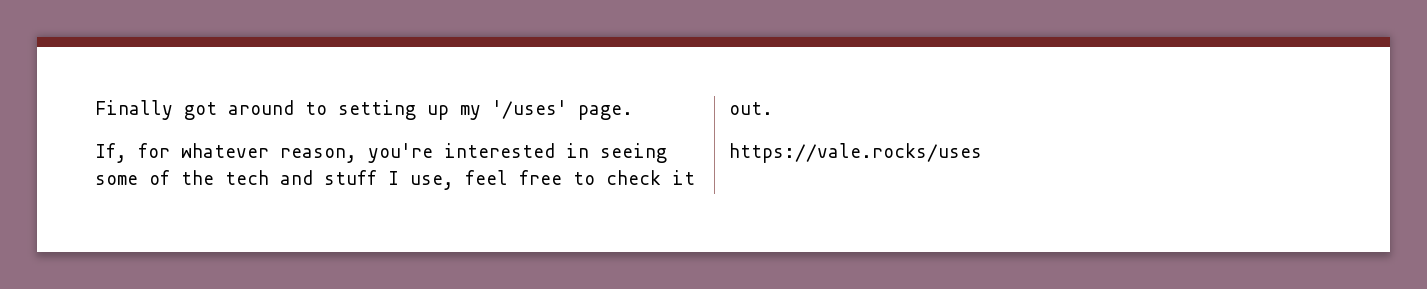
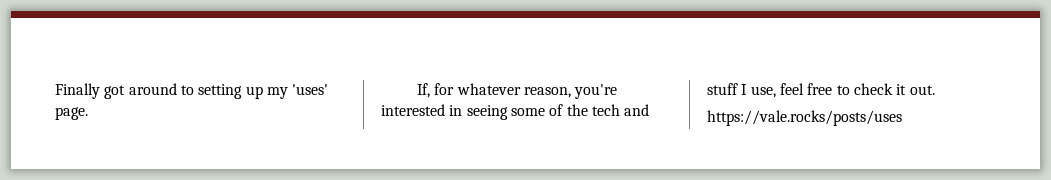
- Finally got around to setting up my '/uses' page.
+ Finally got around to setting up my 'uses' page.
- https://vale.rocks/uses
+ https://vale.rocks/posts/uses

